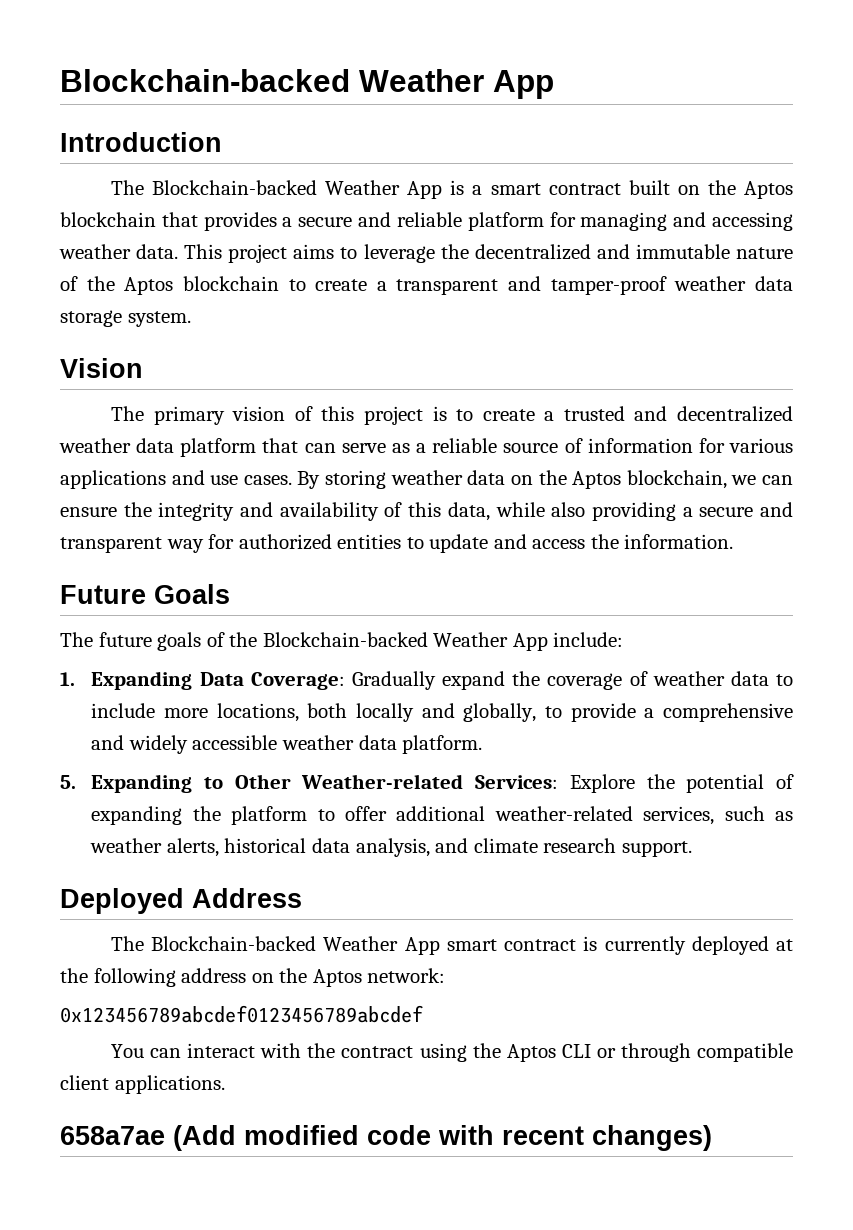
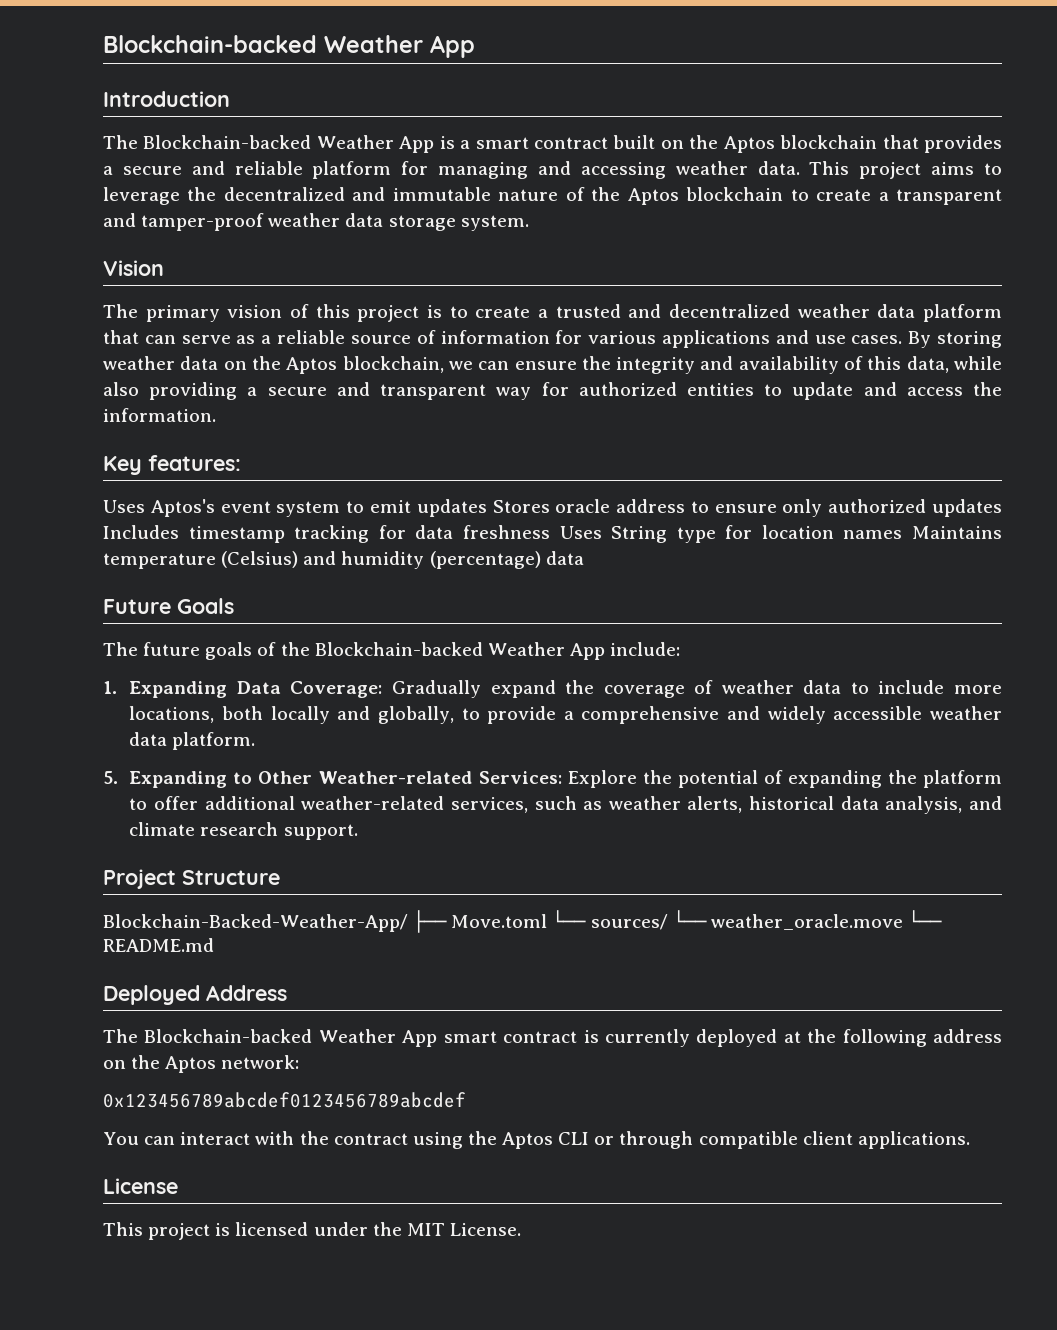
+ Key features:
+ Uses Aptos's event system to emit updates Stores oracle address to ensure only authorized updates Includes timestamp tracking for data freshness Uses String type for location names Maintains temperature (Celsius) and humidity (percentage) data
+ Project Structure
+ Blockchain-Backed-Weather-App/ ├── Move.toml └── sources/ └── weather_oracle.move └── README.md
- 658a7ae (Add modified code with recent changes)
+ License
+ This project is licensed under the MIT License.

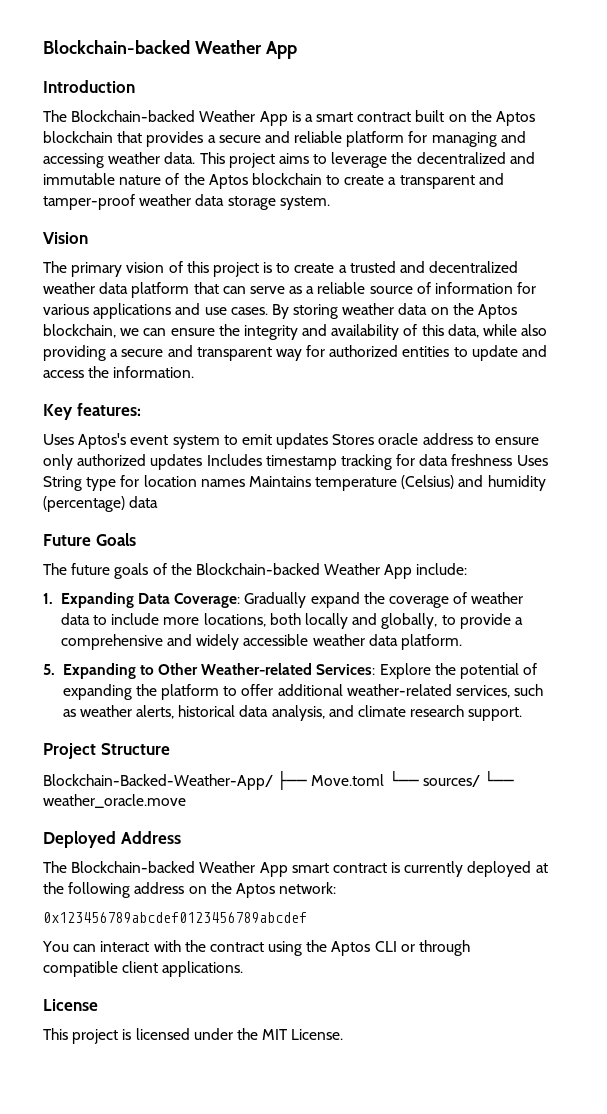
- Blockchain-Backed-Weather-App/ ├── Move.toml └── sources/ └── weather_oracle.move └── README.md
+ Blockchain-Backed-Weather-App/ ├── Move.toml └── sources/ └── weather_oracle.move

